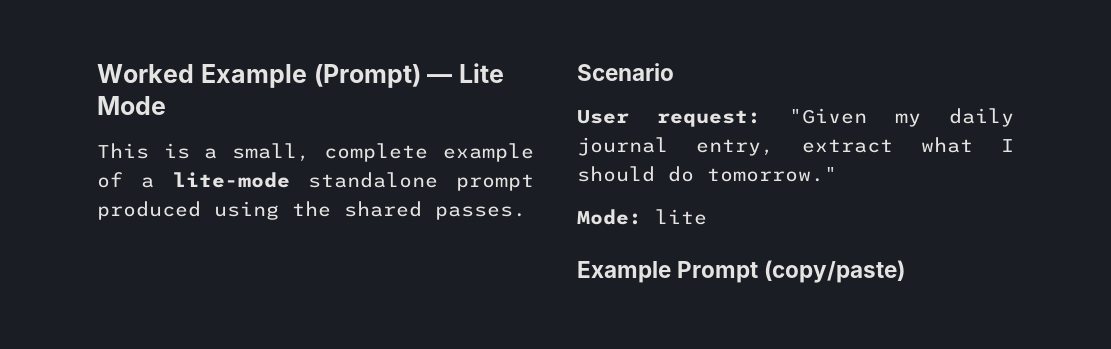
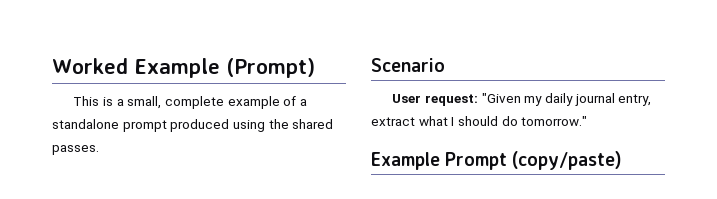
- Worked Example (Prompt) — Lite Mode
+ Worked Example (Prompt)
- This is a small, complete example of a lite-mode standalone prompt produced using the shared passes.
+ This is a small, complete example of a standalone prompt produced using the shared passes.
- Mode: lite

